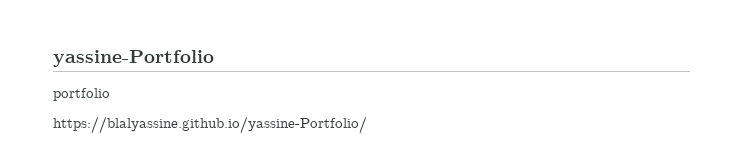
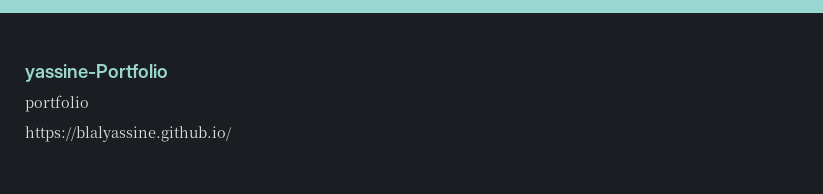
- https://blalyassine.github.io/yassine-Portfolio/
+ https://blalyassine.github.io/

